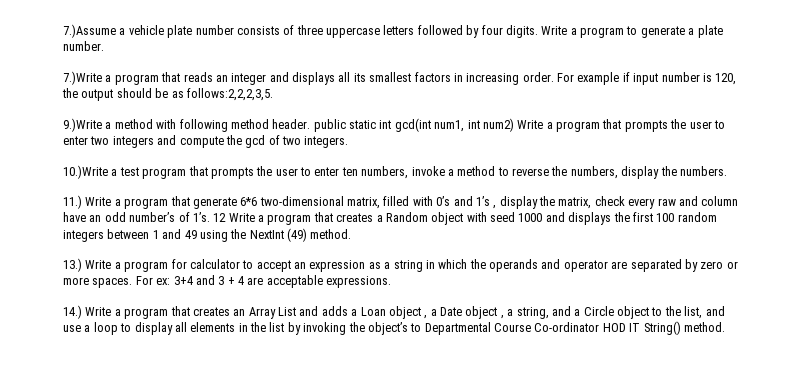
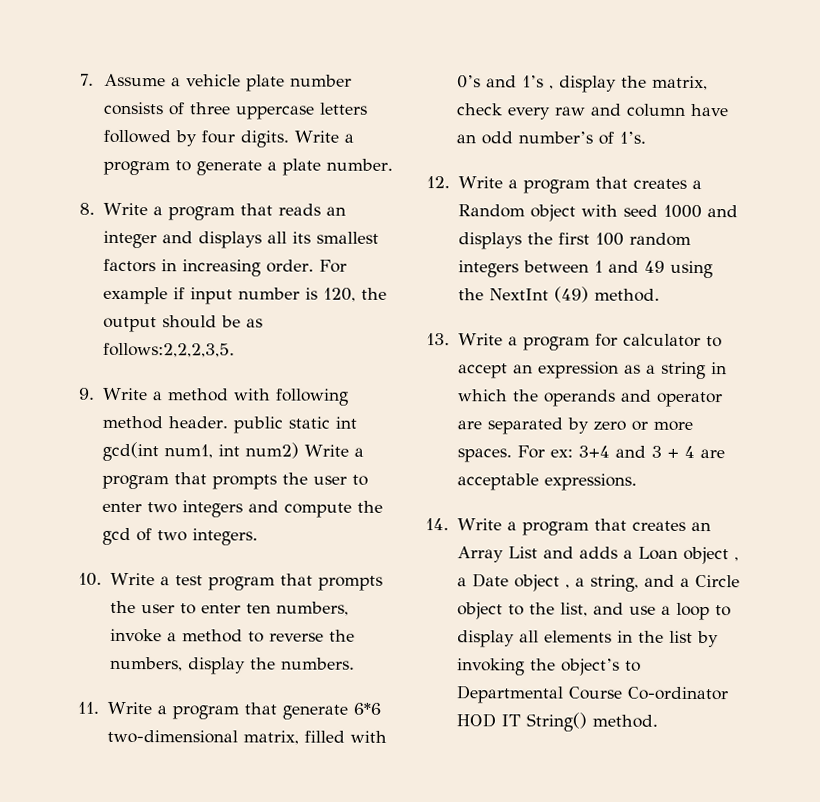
- 7.)Assume a vehicle plate number consists of three uppercase letters followed by four digits.
+ 7. Assume a vehicle plate number consists of three uppercase letters followed by four digits.
- 7.)Write a program that reads an integer and displays all its smallest factors in increasing order.
+ 8. Write a program that reads an integer and displays all its smallest factors in increasing order.
- 9.)Write a method with following method header. public static int gcd(int num1, int num2) Write a program that prompts the user to enter two integers and compute the gcd of two integers.
+ 9. Write a method with following method header. public static int gcd(int num1, int num2) Write a program that prompts the user to enter two integers and compute the gcd of two integers.
- 10.)Write a test program that prompts the user to enter ten numbers, invoke a method to reverse the numbers, display the numbers.
+ 10. Write a test program that prompts the user to enter ten numbers, invoke a method to reverse the numbers, display the numbers.
- 11.) Write a program that generate 6*6 two-dimensional matrix, filled with 0’s and 1’s , display the matrix, check every raw and column have an odd number’s of 1’s. 12 Write a program that creates a Random object with seed 1000 and displays the first 100 random integers between 1 and 49 using the NextInt (49) method.
+ 11. Write a program that generate 6*6 two-dimensional matrix, filled with 0’s and 1’s , display the matrix, check every raw and column have an odd number’s of 1’s.
+ 12. Write a program that creates a Random object with seed 1000 and displays the first 100 random integers between 1 and 49 using the NextInt (49) method.
- 13.) Write a program for calculator to accept an expression as a string in which the operands and operator are separated by zero or more spaces.
+ 13. Write a program for calculator to accept an expression as a string in which the operands and operator are separated by zero or more spaces.
- 14.) Write a program that creates an Array List and adds a Loan object , a Date object , a string, and a Circle object to the list, and use a loop to display all elements in the list by invoking the object’s to Departmental Course Co-ordinator HOD IT String() method.
+ 14. Write a program that creates an Array List and adds a Loan object , a Date object , a string, and a Circle object to the list, and use a loop to display all elements in the list by invoking the object’s to Departmental Course Co-ordinator HOD IT String() method.

